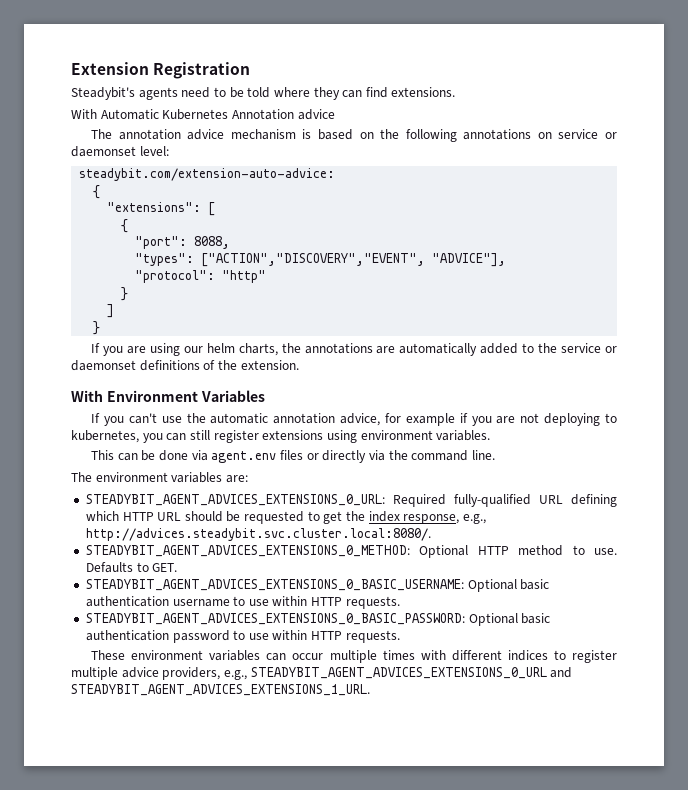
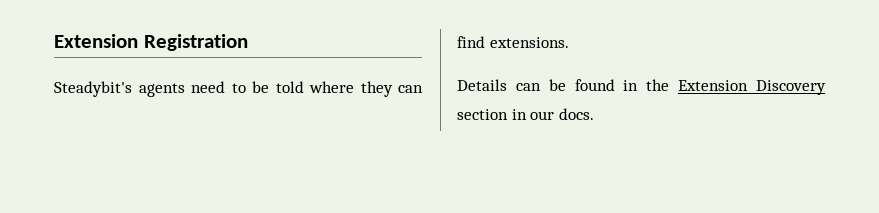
- With Automatic Kubernetes Annotation advice
- The annotation advice mechanism is based on the following annotations on service or daemonset level:
- steadybit.com/extension-auto-advice:
- {
- "extensions": [
- {
- "port": 8088,
- "types": ["ACTION","DISCOVERY","EVENT", "ADVICE"],
- "protocol": "http"
- }
- ]
- }
- If you are using our helm charts, the annotations are automatically added to the service or daemonset definitions of the extension.
- With Environment Variables
- If you can't use the automatic annotation advice, for example if you are not deploying to kubernetes, you can still register extensions using environment variables.
- This can be done via agent.env files or directly via the command line.
- The environment variables are:
- STEADYBIT_AGENT_ADVICES_EXTENSIONS_0_URL: Required fully-qualified URL defining which HTTP URL should be requested to get the index response, e.g., http://advices.steadybit.svc.cluster.local:8080/.
- STEADYBIT_AGENT_ADVICES_EXTENSIONS_0_METHOD: Optional HTTP method to use. Defaults to GET.
- STEADYBIT_AGENT_ADVICES_EXTENSIONS_0_BASIC_USERNAME: Optional basic authentication username to use within HTTP requests.
- STEADYBIT_AGENT_ADVICES_EXTENSIONS_0_BASIC_PASSWORD: Optional basic authentication password to use within HTTP requests.
- These environment variables can occur multiple times with different indices to register multiple advice providers, e.g., STEADYBIT_AGENT_ADVICES_EXTENSIONS_0_URL and STEADYBIT_AGENT_ADVICES_EXTENSIONS_1_URL.
+ Details can be found in the Extension Discovery section in our docs.

